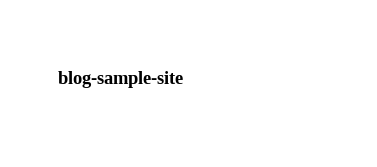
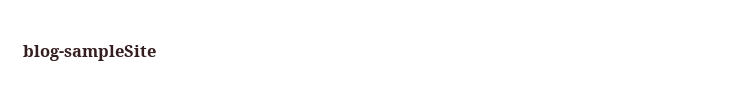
- blog-sample-site
+ blog-sampleSite

